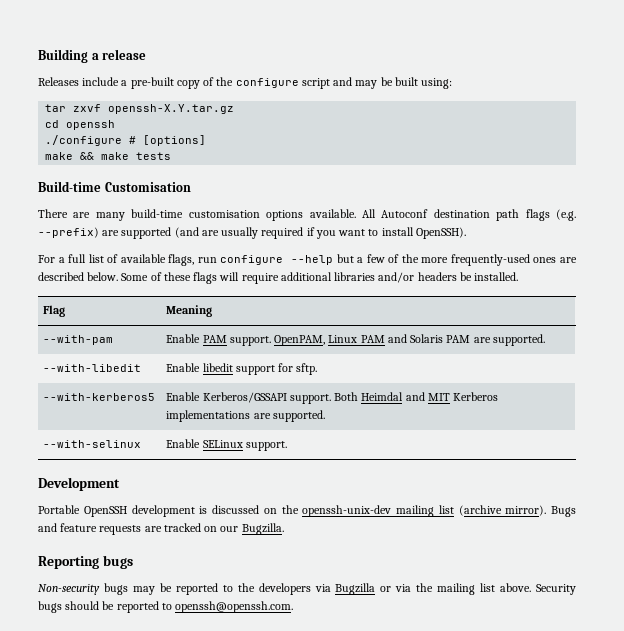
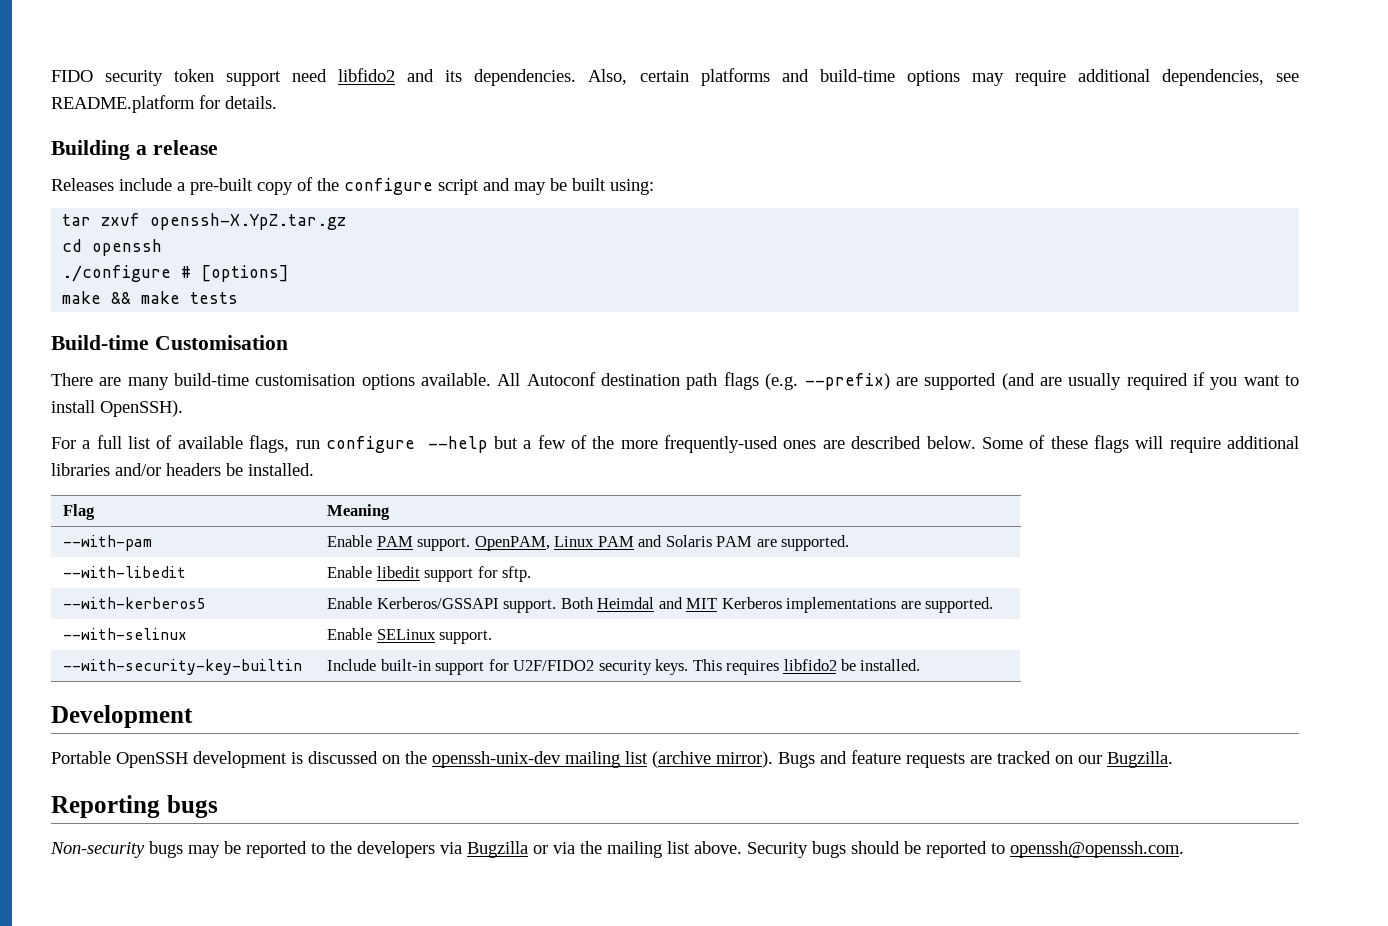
+ FIDO security token support need libfido2 and its dependencies. Also, certain platforms and build-time options may require additional dependencies, see README.platform for details.
- tar zxvf openssh-X.Y.tar.gz
+ tar zxvf openssh-X.YpZ.tar.gz
+ --with-security-key-builtin | Include built-in support for U2F/FIDO2 security keys. This requires libfido2 be installed.

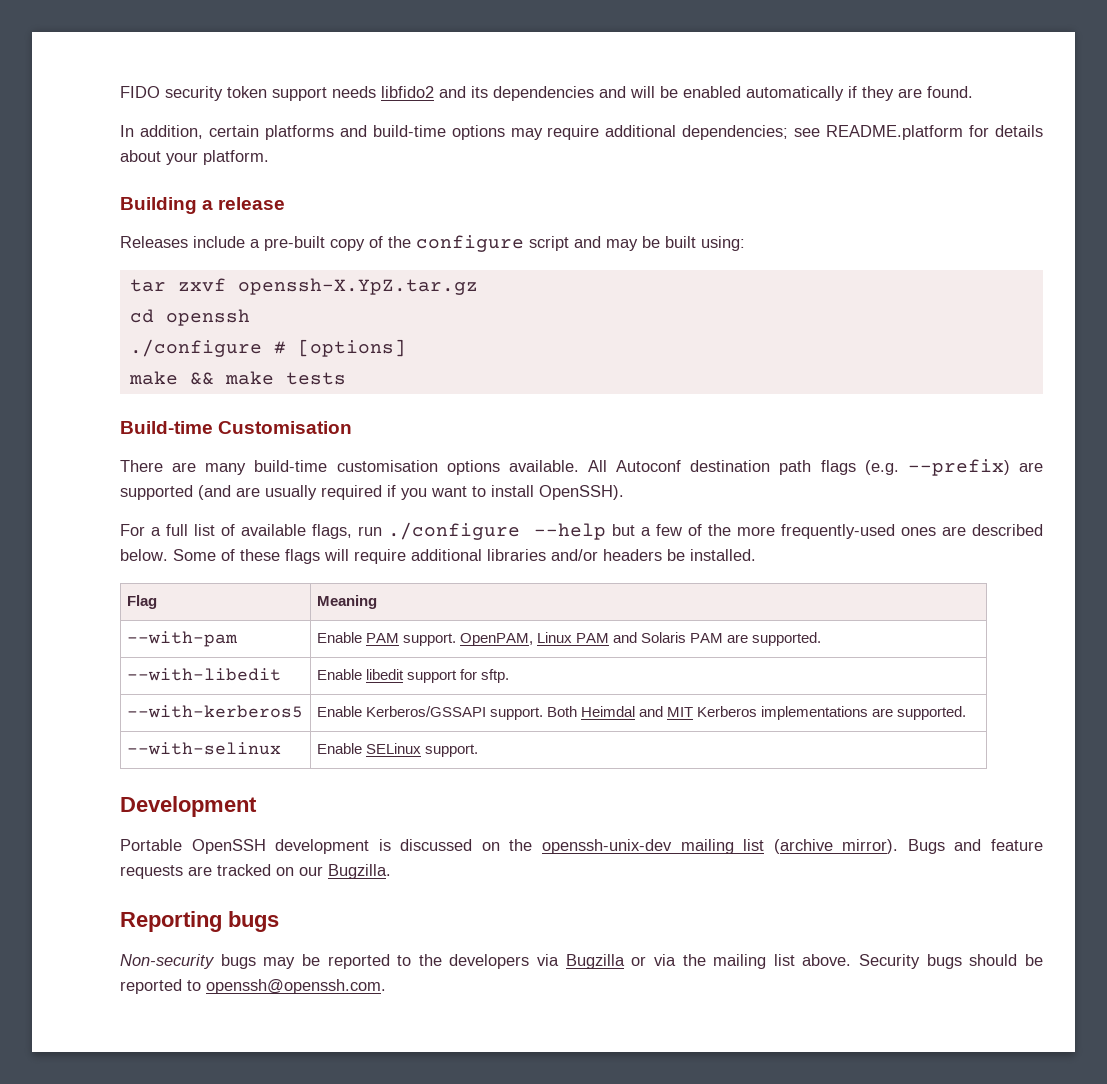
- FIDO security token support need libfido2 and its dependencies. Also, certain platforms and build-time options may require additional dependencies, see README.platform for details.
+ FIDO security token support needs libfido2 and its dependencies and will be enabled automatically if they are found.
+ In addition, certain platforms and build-time options may require additional dependencies; see README.platform for details about your platform.
- For a full list of available flags, run configure --help but a few of the more frequently-used ones are described below.
+ For a full list of available flags, run ./configure --help but a few of the more frequently-used ones are described below.
- --with-security-key-builtin | Include built-in support for U2F/FIDO2 security keys. This requires libfido2 be installed.

